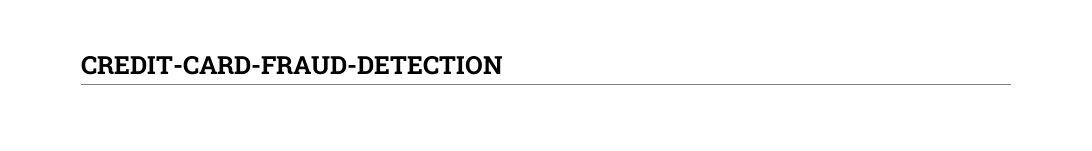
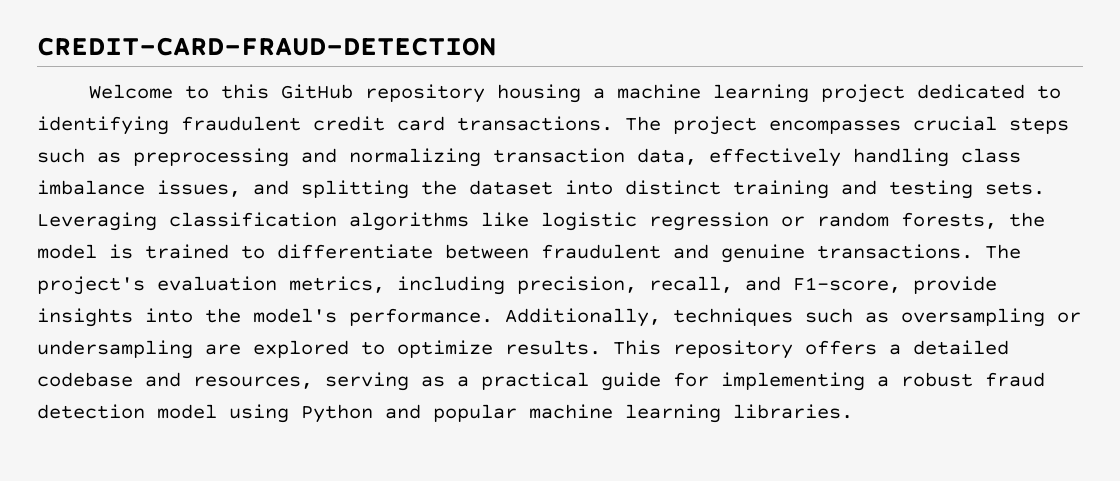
+ Welcome to this GitHub repository housing a machine learning project dedicated to identifying fraudulent credit card transactions. The project encompasses crucial steps such as preprocessing and normalizing transaction data, effectively handling class imbalance issues, and splitting the dataset into distinct training and testing sets. Leveraging classification algorithms like logistic regression or random forests, the model is trained to differentiate between fraudulent and genuine transactions. The project's evaluation metrics, including precision, recall, and F1-score, provide insights into the model's performance. Additionally, techniques such as oversampling or undersampling are explored to optimize results. This repository offers a detailed codebase and resources, serving as a practical guide for implementing a robust fraud detection model using Python and popular machine learning libraries.

